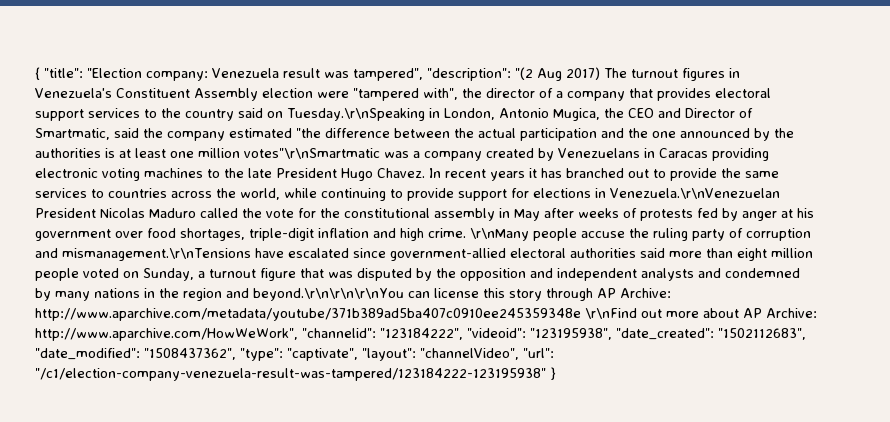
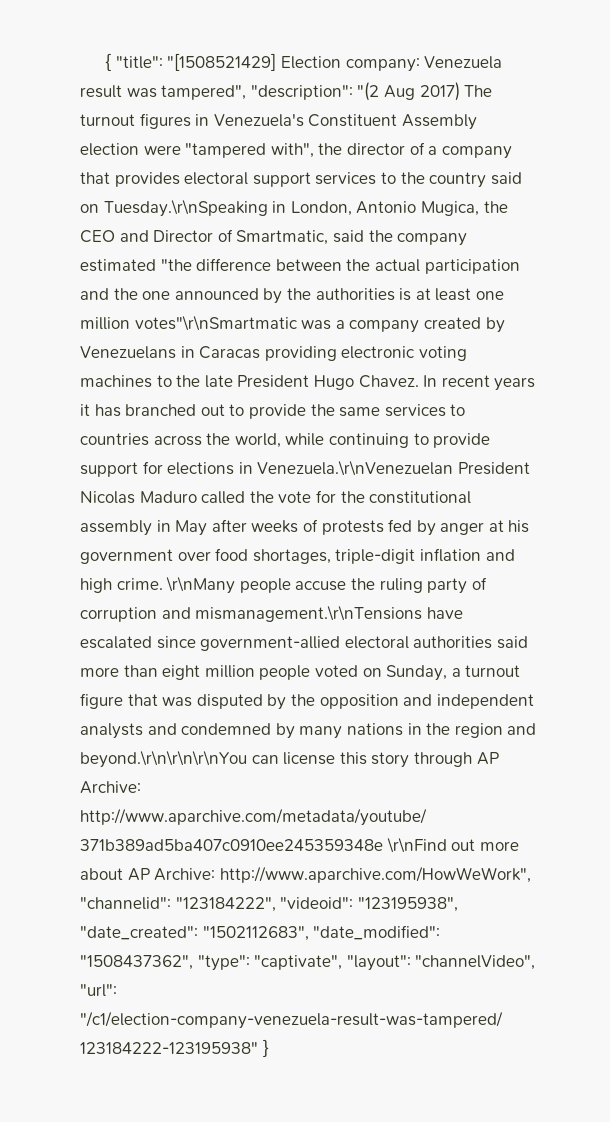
- "Election company:
+ "[1508521429] Election company:

